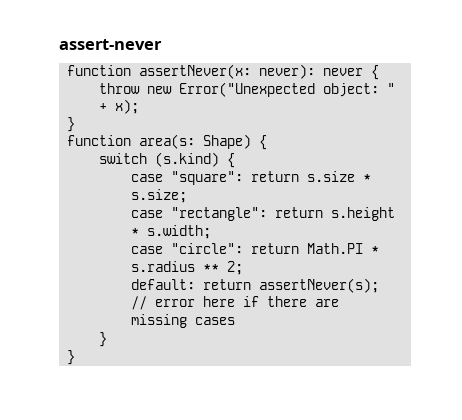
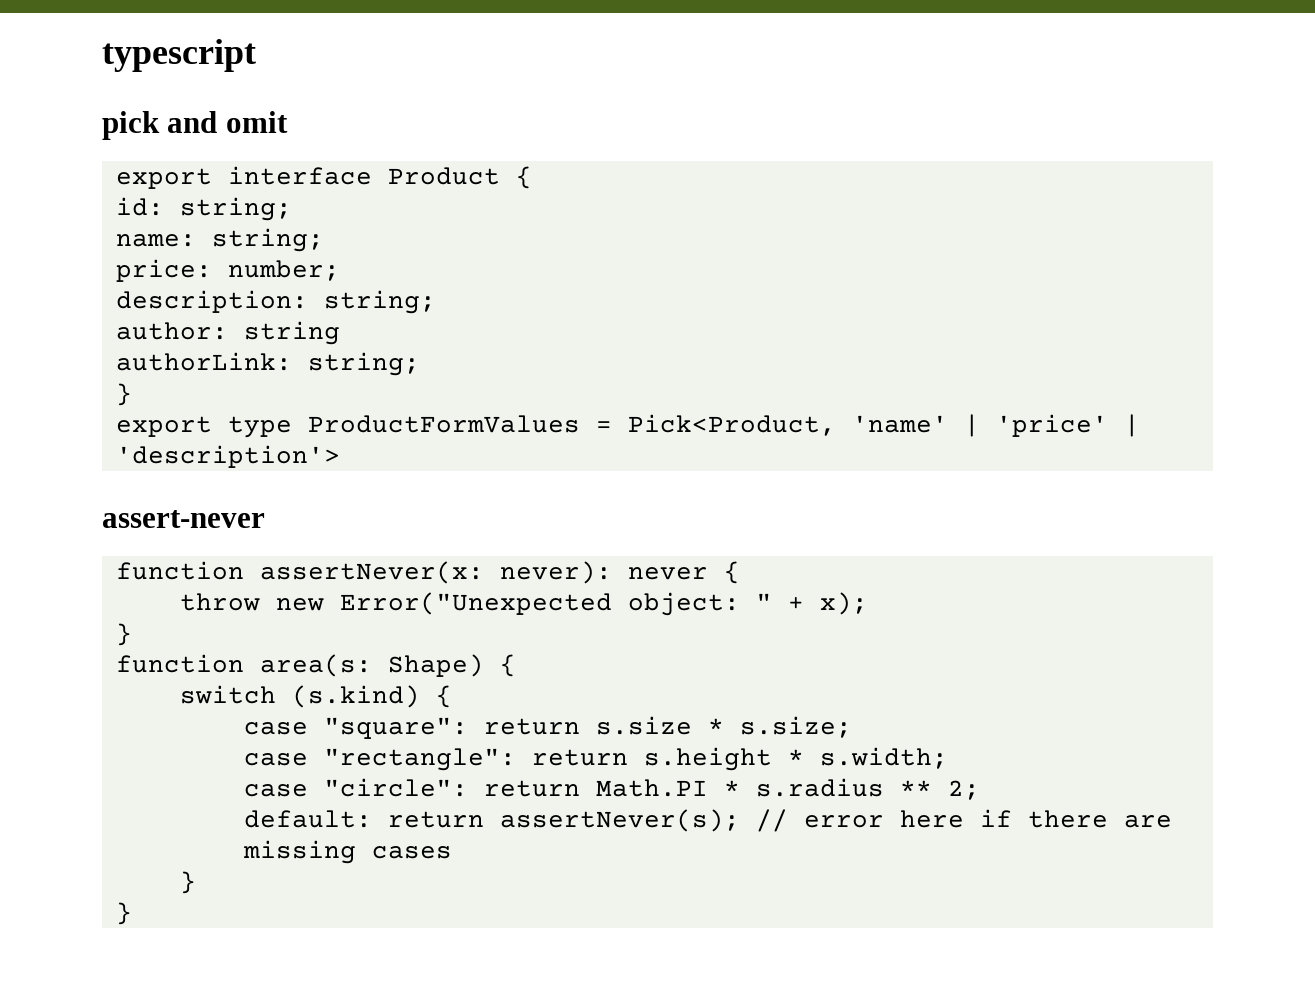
+ typescript
+ pick and omit
+ export interface Product {
+ id: string;
+ name: string;
+ price: number;
+ description: string;
+ author: string
+ authorLink: string;
+ }
+ export type ProductFormValues = Pick<Product, 'name' | 'price' | 'description'>

